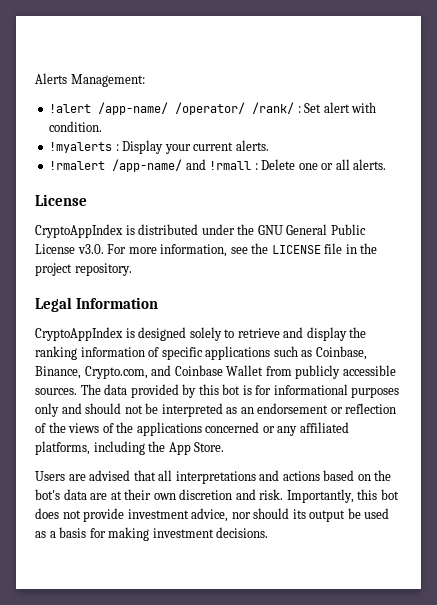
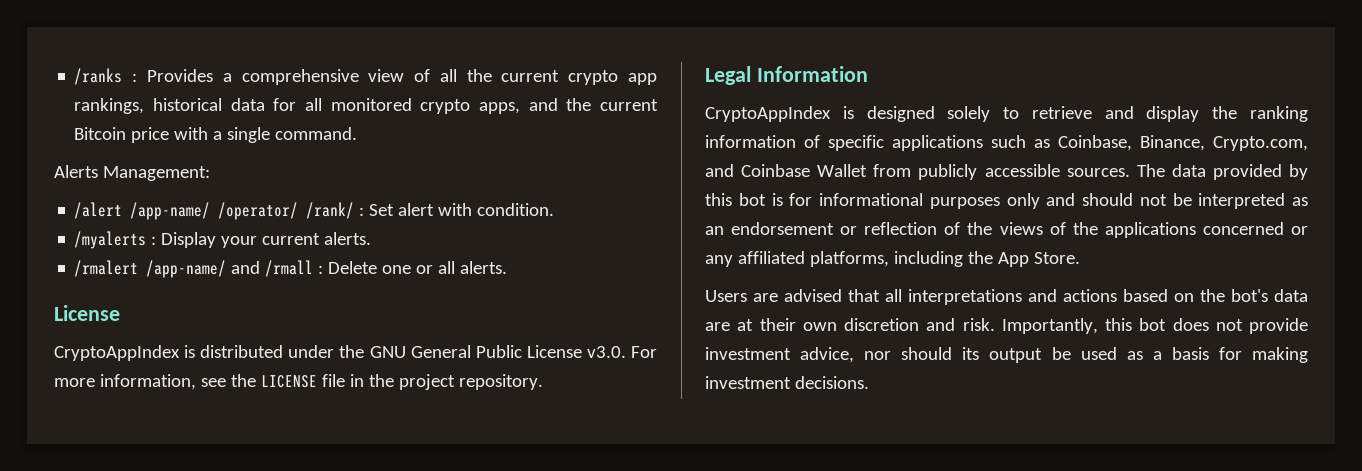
+ /ranks : Provides a comprehensive view of all the current crypto app rankings, historical data for all monitored crypto apps, and the current Bitcoin price with a single command.
- !alert /app-name/ /operator/ /rank/ : Set alert with condition.
+ /alert /app-name/ /operator/ /rank/ : Set alert with condition.
- !myalerts : Display your current alerts.
+ /myalerts : Display your current alerts.
- !rmalert /app-name/ and !rmall : Delete one or all alerts.
+ /rmalert /app-name/ and /rmall : Delete one or all alerts.

